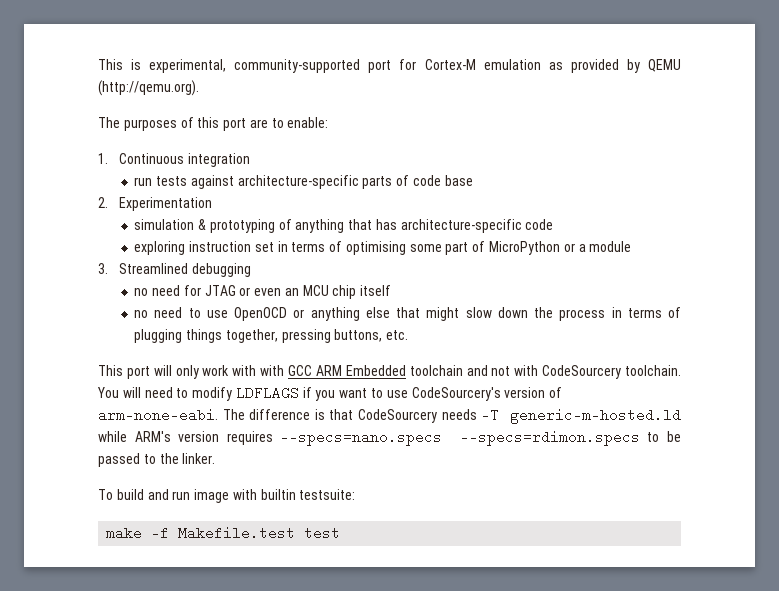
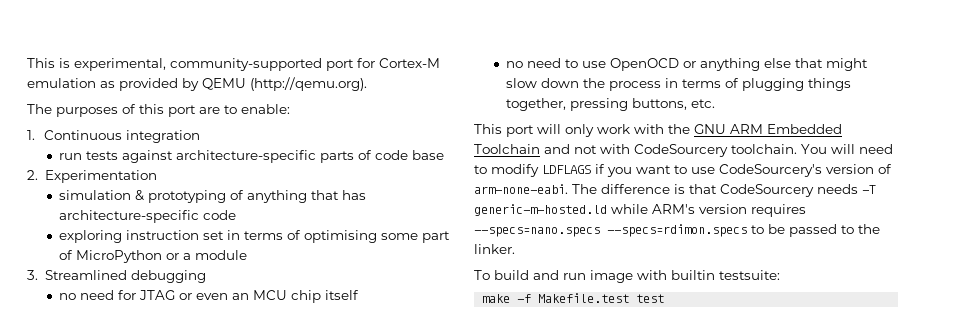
- This port will only work with with GCC ARM Embedded toolchain and not with CodeSourcery toolchain.
+ This port will only work with the GNU ARM Embedded Toolchain and not with CodeSourcery toolchain.

